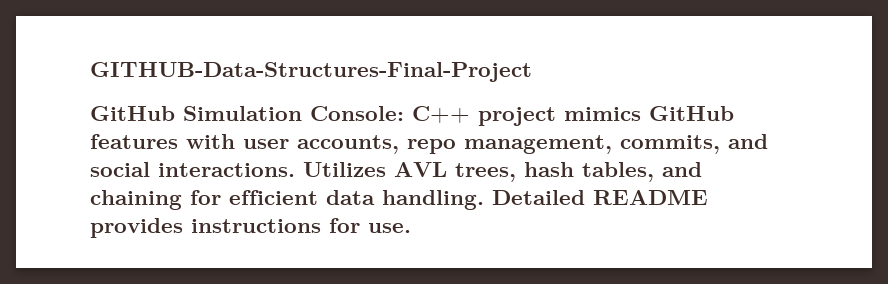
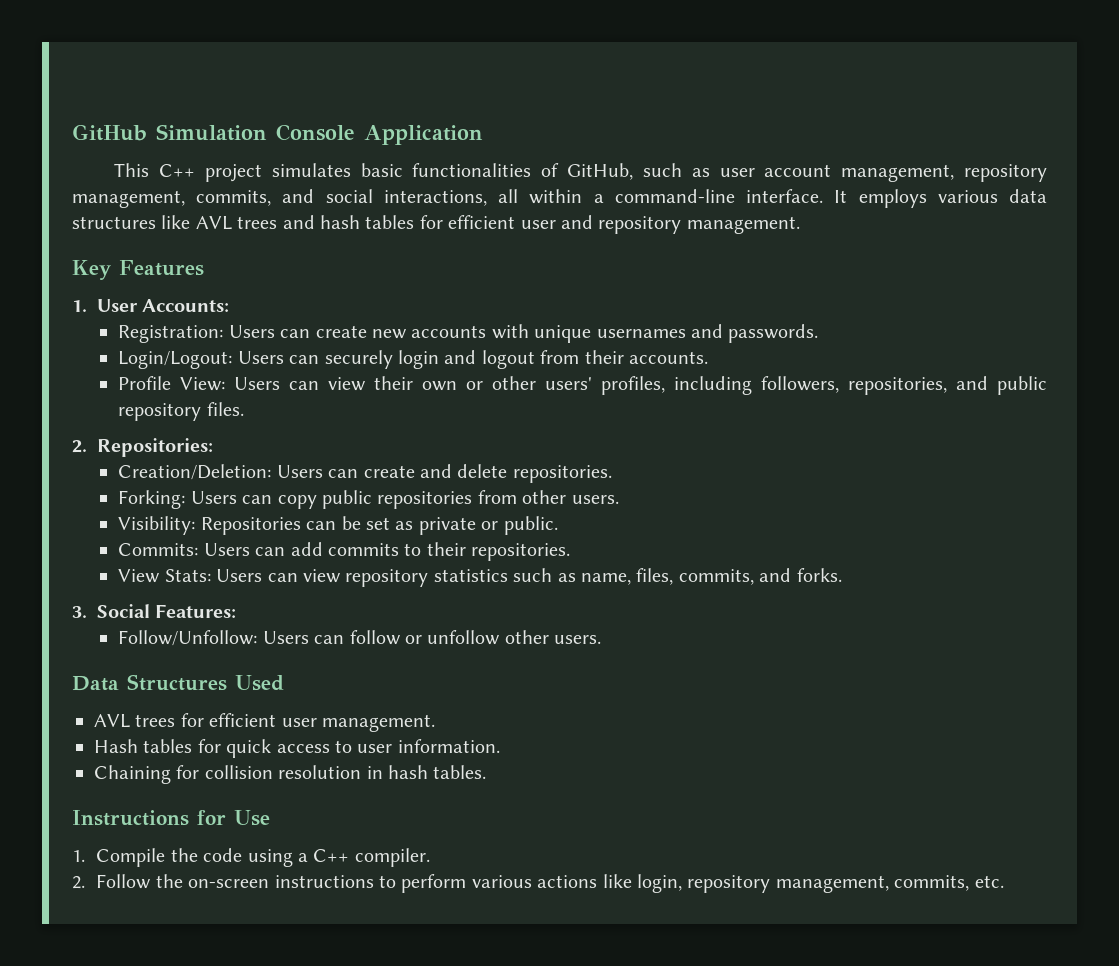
- GITHUB-Data-Structures-Final-Project
- GitHub Simulation Console: C++ project mimics GitHub features with user accounts, repo management, commits, and social interactions. Utilizes AVL trees, hash tables, and chaining for efficient data handling. Detailed README provides instructions for use.
+ GitHub Simulation Console Application
+ This C++ project simulates basic functionalities of GitHub, such as user account management, repository management, commits, and social interactions, all within a command-line interface. It employs various data structures like AVL trees and hash tables for efficient user and repository management.
+ Key Features
+ 1. User Accounts:
+ Registration: Users can create new accounts with unique usernames and passwords.
+ Login/Logout: Users can securely login and logout from their accounts.
+ Profile View: Users can view their own or other users' profiles, including followers, repositories, and public repository files.
+ 2. Repositories:
+ Creation/Deletion: Users can create and delete repositories.
+ Forking: Users can copy public repositories from other users.
+ Visibility: Repositories can be set as private or public.
+ Commits: Users can add commits to their repositories.
+ View Stats: Users can view repository statistics such as name, files, commits, and forks.
+ 3. Social Features:
+ Follow/Unfollow: Users can follow or unfollow other users.
+ Data Structures Used
+ AVL trees for efficient user management.
+ Hash tables for quick access to user information.
+ Chaining for collision resolution in hash tables.
+ Instructions for Use
+ 1. Compile the code using a C++ compiler.
+ 2. Follow the on-screen instructions to perform various actions like login, repository management, commits, etc.

